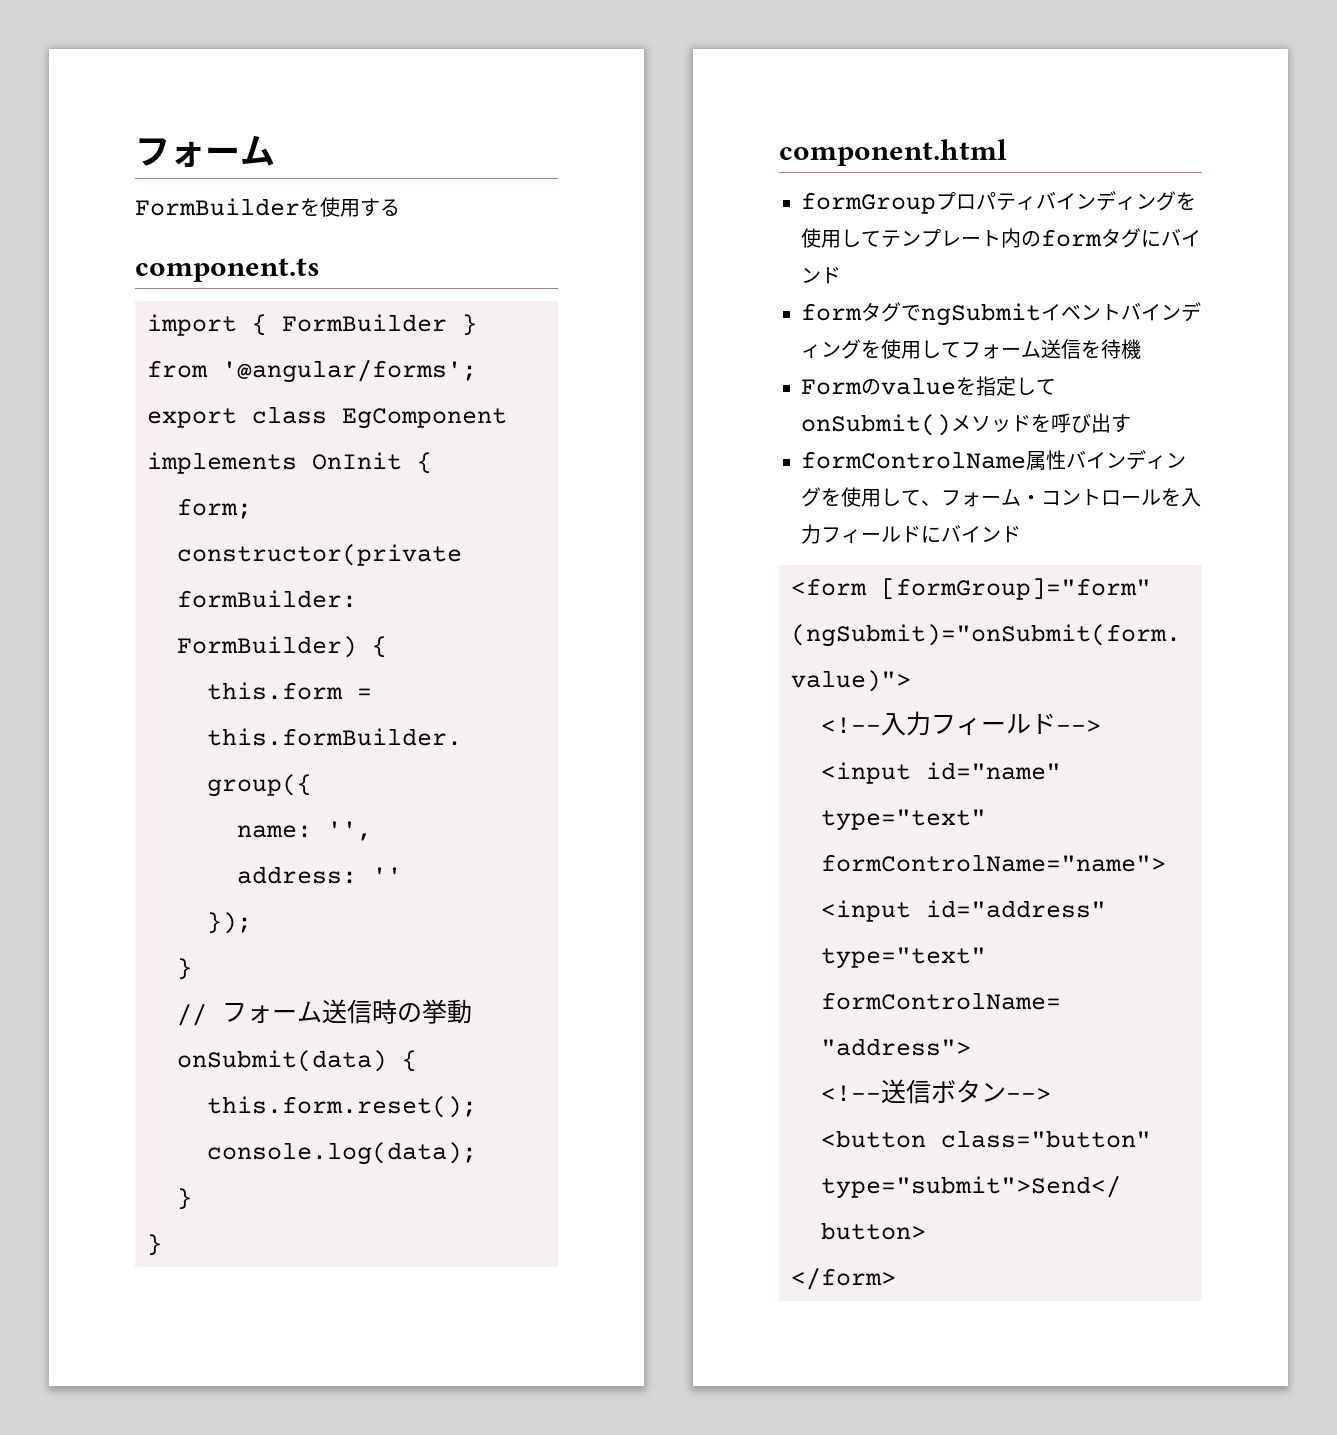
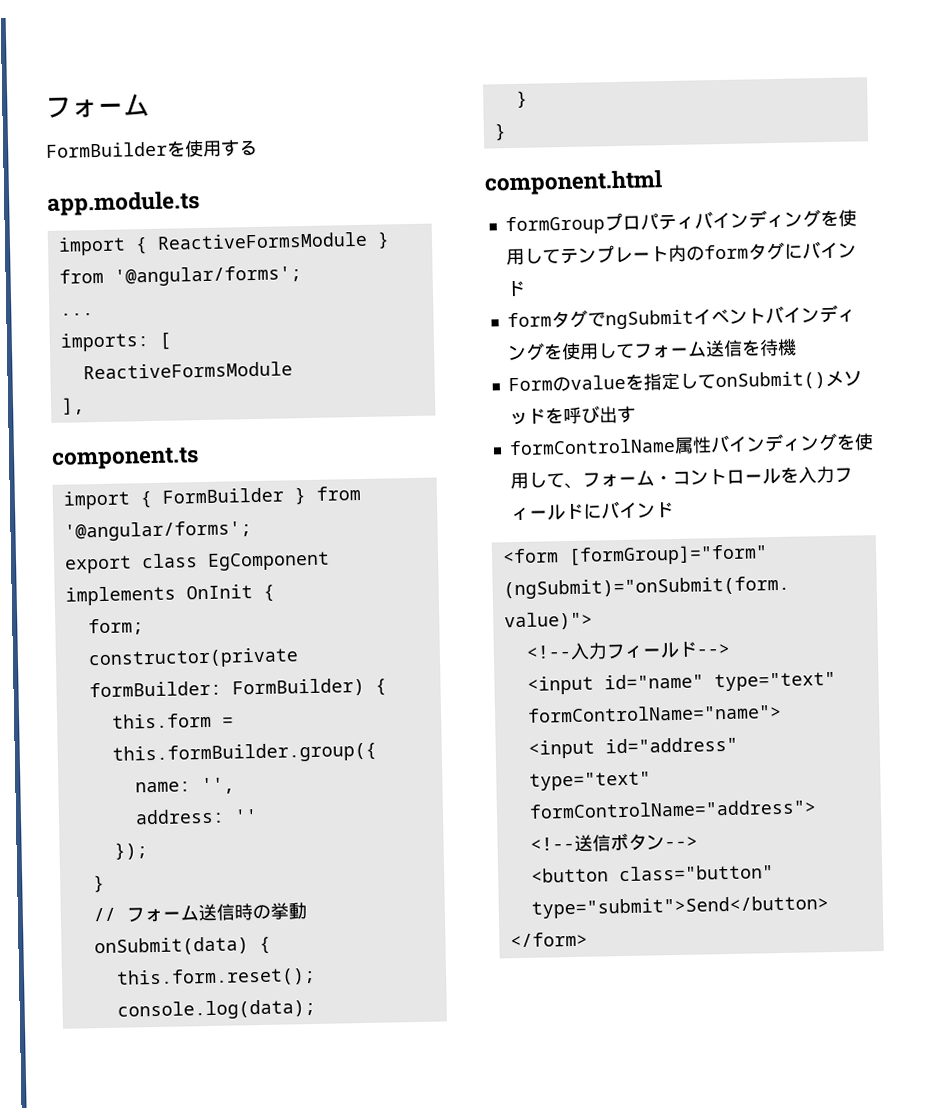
+ app.module.ts
+ import { ReactiveFormsModule } from '@angular/forms';
+ ...
+ imports: [
+ ReactiveFormsModule
+ ],

